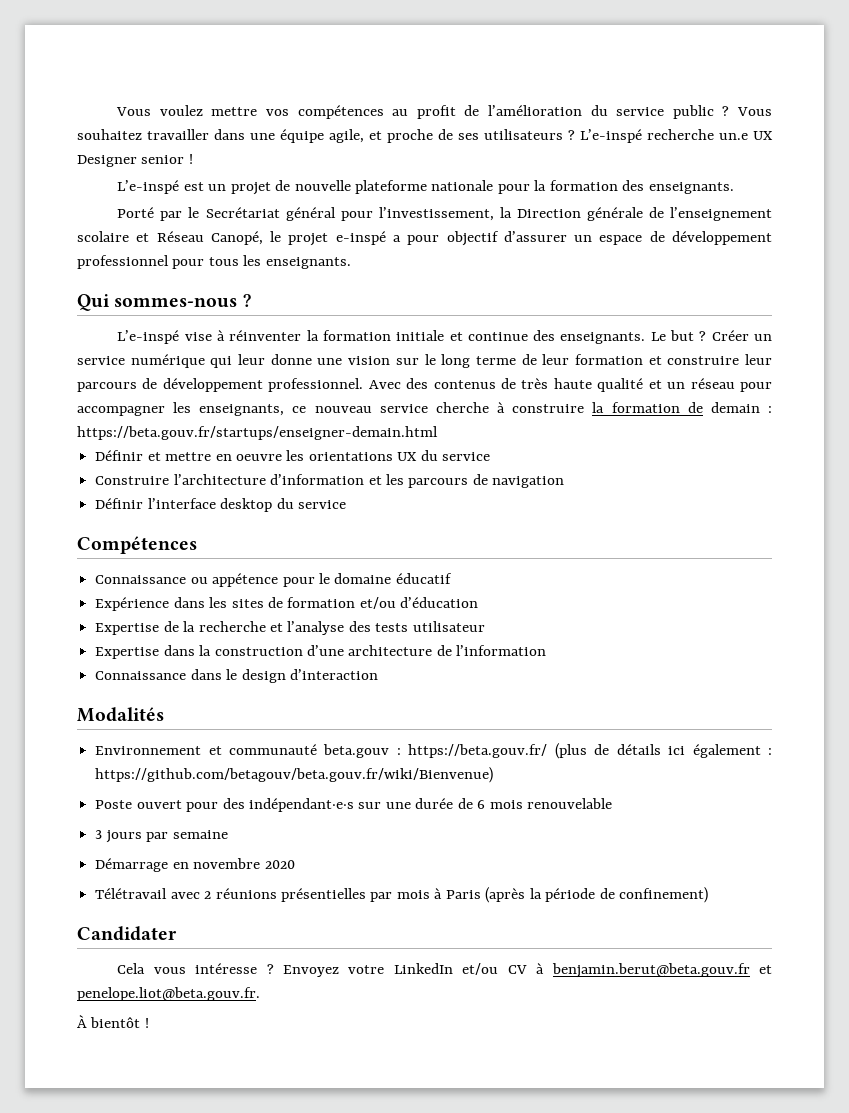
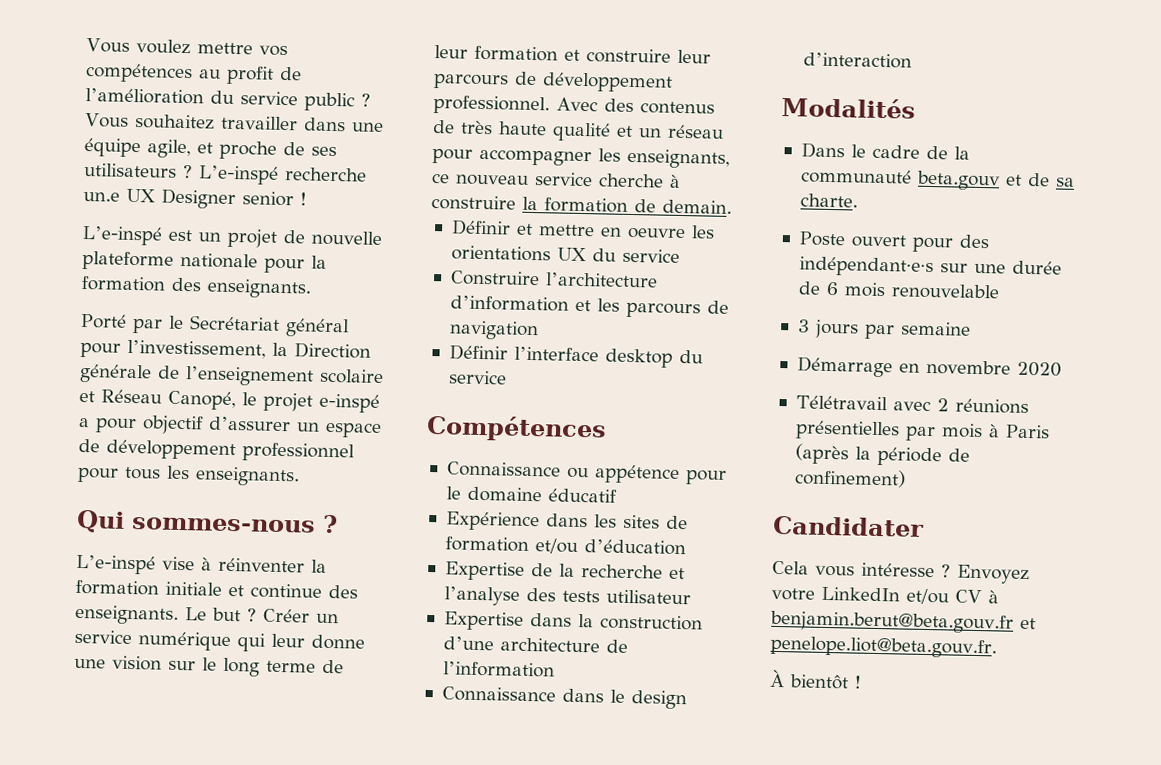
- Avec des contenus de très haute qualité et un réseau pour accompagner les enseignants, ce nouveau service cherche à construire la formation de demain : https://beta.gouv.fr/startups/enseigner-demain.html
+ Avec des contenus de très haute qualité et un réseau pour accompagner les enseignants, ce nouveau service cherche à construire la formation de demain.
- Environnement et communauté beta.gouv : https://beta.gouv.fr/ (plus de détails ici également : https://github.com/betagouv/beta.gouv.fr/wiki/Bienvenue)
+ Dans le cadre de la communauté beta.gouv et de sa charte.

